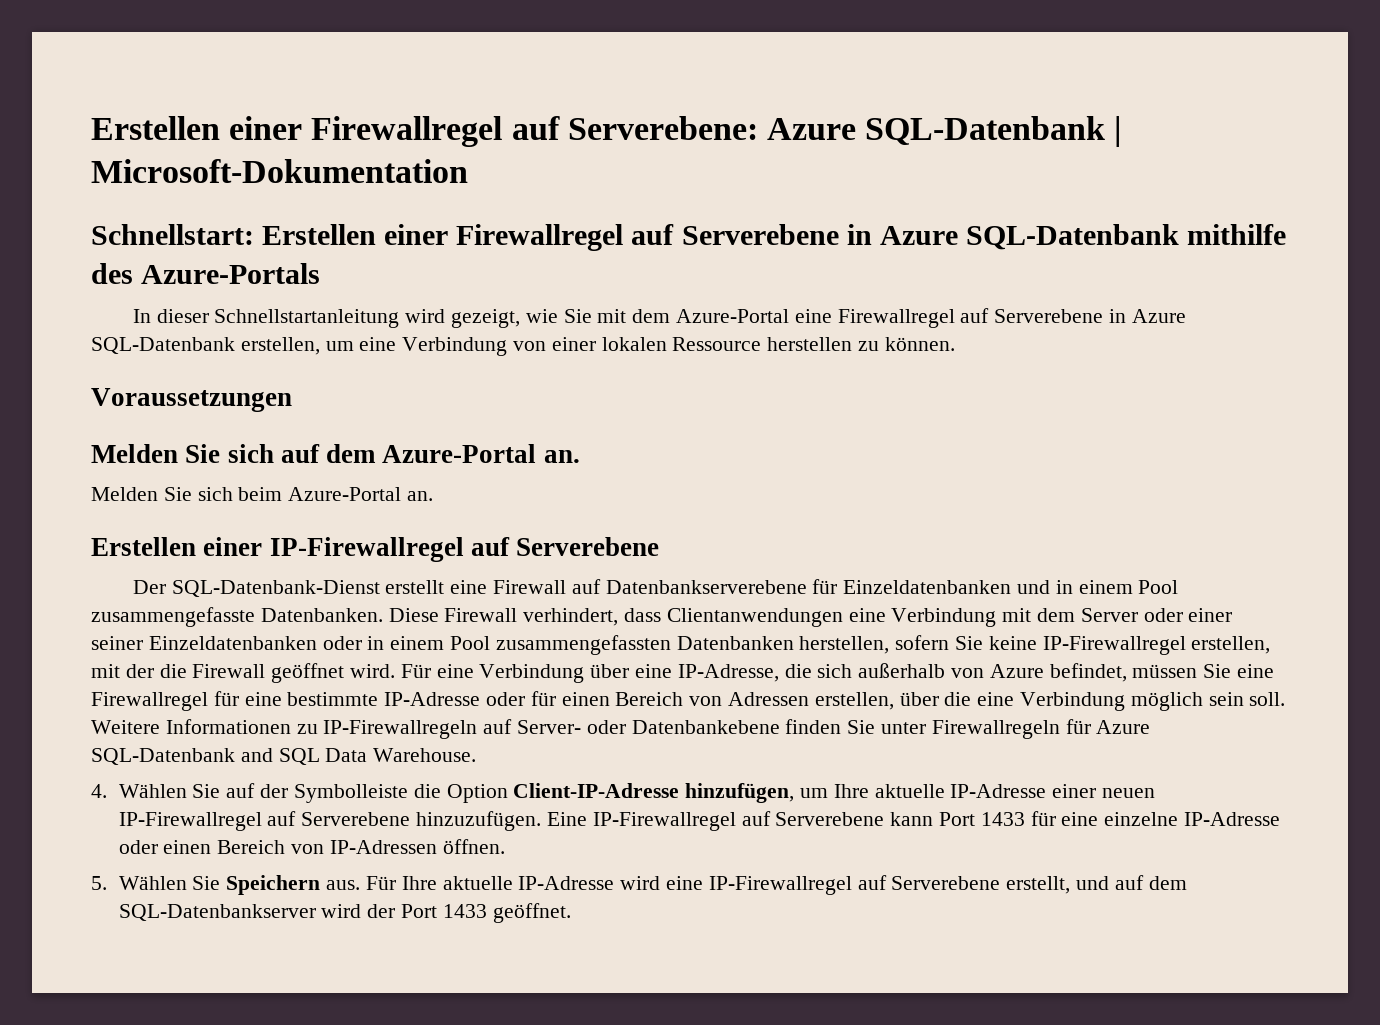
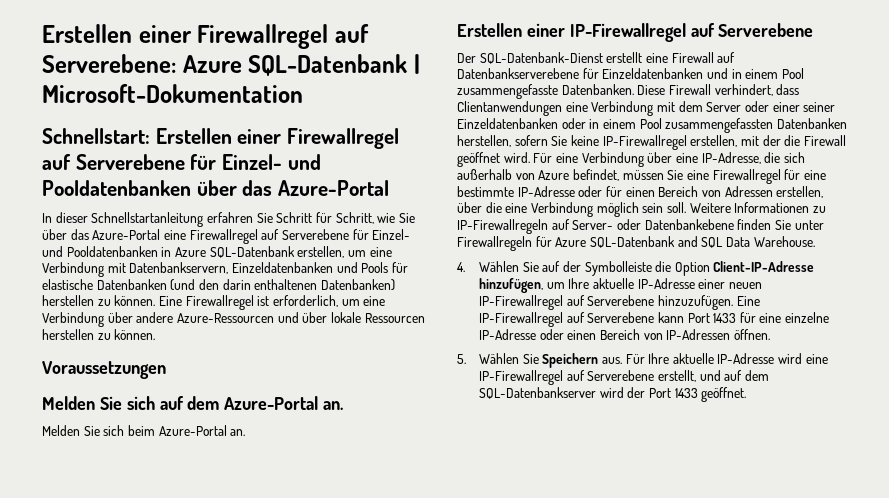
- Schnellstart: Erstellen einer Firewallregel auf Serverebene in Azure SQL-Datenbank mithilfe des Azure-Portals
- In dieser Schnellstartanleitung wird gezeigt, wie Sie mit dem Azure-Portal eine Firewallregel auf Serverebene in Azure SQL-Datenbank erstellen, um eine Verbindung von einer lokalen Ressource herstellen zu können.
+ Schnellstart: Erstellen einer Firewallregel auf Serverebene für Einzel- und Pooldatenbanken über das Azure-Portal
+ In dieser Schnellstartanleitung erfahren Sie Schritt für Schritt, wie Sie über das Azure-Portal eine Firewallregel auf Serverebene für Einzel- und Pooldatenbanken in Azure SQL-Datenbank erstellen, um eine Verbindung mit Datenbankservern, Einzeldatenbanken und Pools für elastische Datenbanken (und den darin enthaltenen Datenbanken) herstellen zu können. Eine Firewallregel ist erforderlich, um eine Verbindung über andere Azure-Ressourcen und über lokale Ressourcen herstellen zu können.

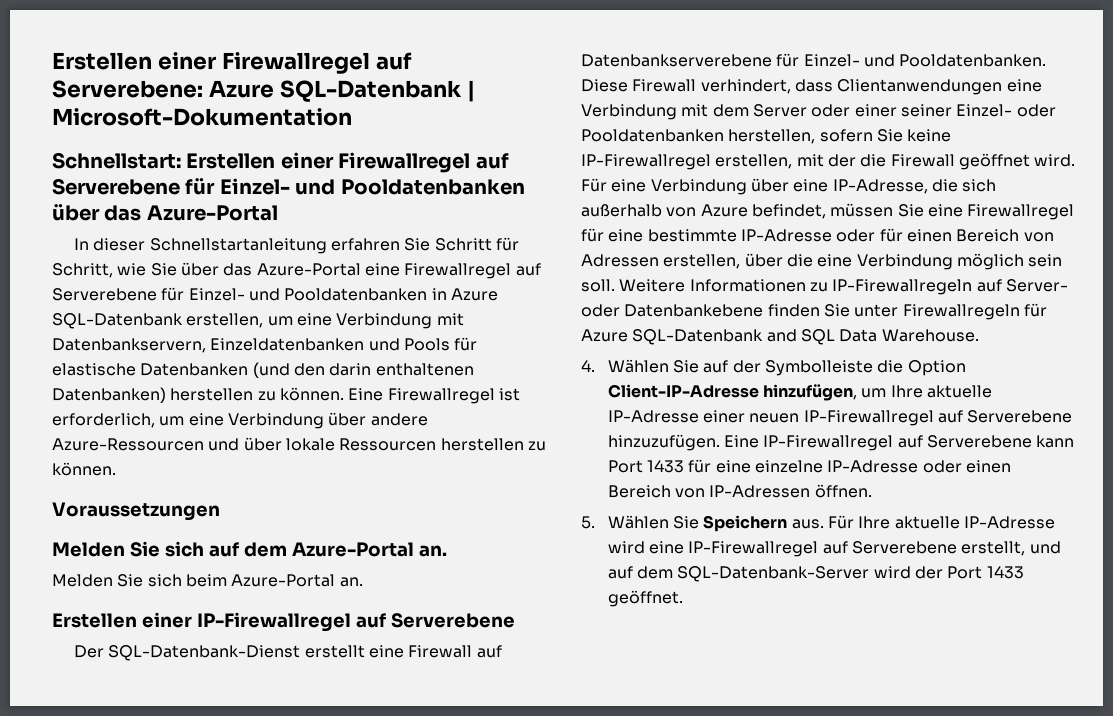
- Der SQL-Datenbank-Dienst erstellt eine Firewall auf Datenbankserverebene für Einzeldatenbanken und in einem Pool zusammengefasste Datenbanken.
+ Der SQL-Datenbank-Dienst erstellt eine Firewall auf Datenbankserverebene für Einzel- und Pooldatenbanken.
- Diese Firewall verhindert, dass Clientanwendungen eine Verbindung mit dem Server oder einer seiner Einzeldatenbanken oder in einem Pool zusammengefassten Datenbanken herstellen, sofern Sie keine IP-Firewallregel erstellen, mit der die Firewall geöffnet wird.
+ Diese Firewall verhindert, dass Clientanwendungen eine Verbindung mit dem Server oder einer seiner Einzel- oder Pooldatenbanken herstellen, sofern Sie keine IP-Firewallregel erstellen, mit der die Firewall geöffnet wird.
- Für Ihre aktuelle IP-Adresse wird eine IP-Firewallregel auf Serverebene erstellt, und auf dem SQL-Datenbankserver wird der Port 1433 geöffnet.
+ Für Ihre aktuelle IP-Adresse wird eine IP-Firewallregel auf Serverebene erstellt, und auf dem SQL-Datenbank-Server wird der Port 1433 geöffnet.

